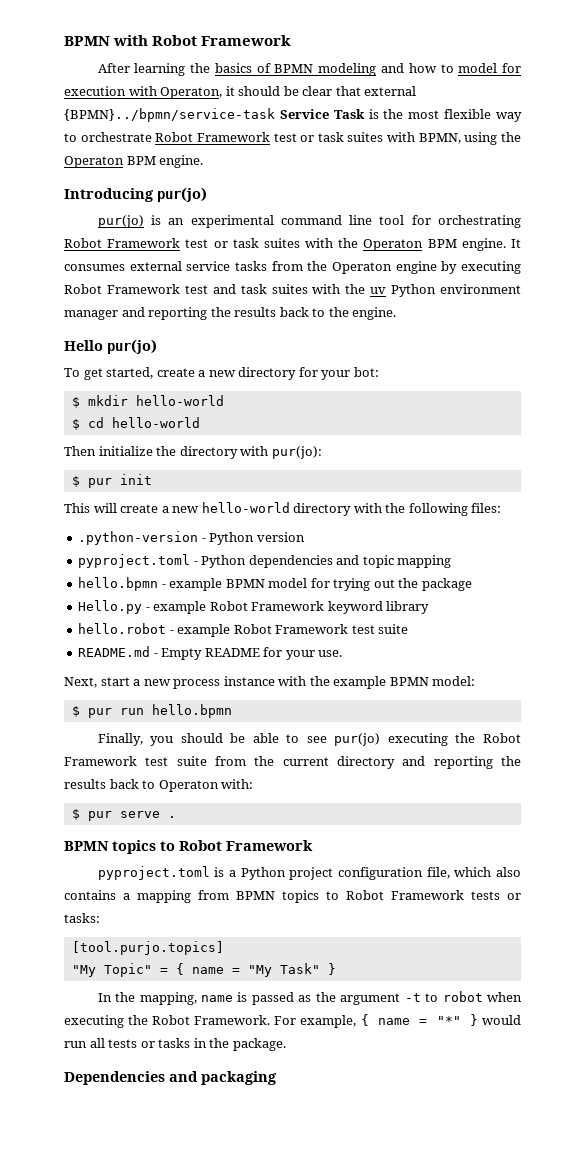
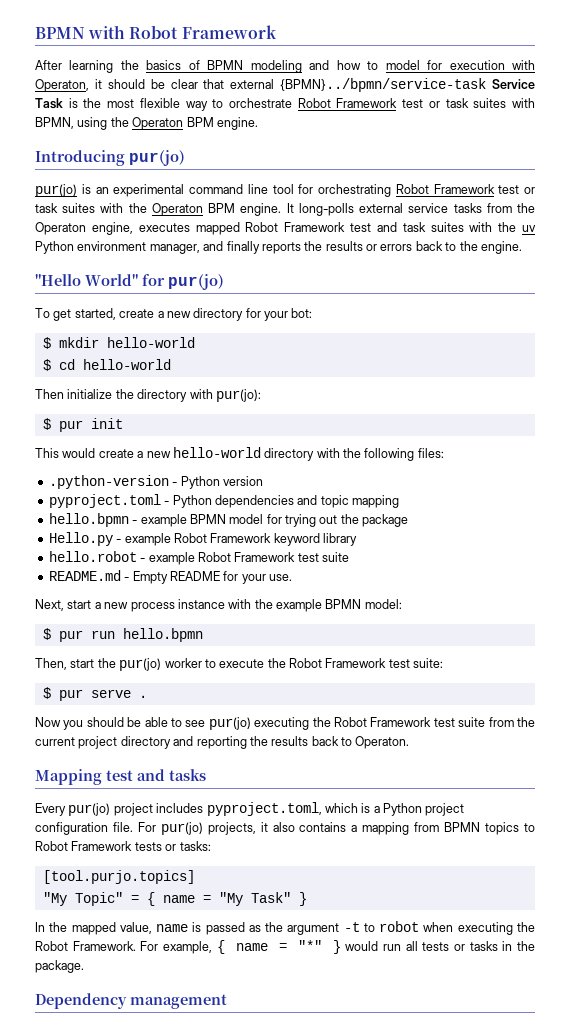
- It consumes external service tasks from the Operaton engine by executing Robot Framework test and task suites with the uv Python environment manager and reporting the results back to the engine.
+ It long-polls external service tasks from the Operaton engine, executes mapped Robot Framework test and task suites with the uv Python environment manager, and finally reports the results or errors back to the engine.
- Hello pur(jo)
+ "Hello World" for pur(jo)
- This will create a new hello-world directory with the following files:
+ This would create a new hello-world directory with the following files:
- Finally, you should be able to see pur(jo) executing the Robot Framework test suite from the current directory and reporting the results back to Operaton with:
+ Then, start the pur(jo) worker to execute the Robot Framework test suite:
  $ pur serve .
- BPMN topics to Robot Framework
- pyproject.toml is a Python project configuration file, which also contains a mapping from BPMN topics to Robot Framework tests or tasks:
+ Now you should be able to see pur(jo) executing the Robot Framework test suite from the current project directory and reporting the results back to Operaton.
+ Mapping test and tasks
+ Every pur(jo) project includes pyproject.toml, which is a Python project configuration file. For pur(jo) projects, it also contains a mapping from BPMN topics to Robot Framework tests or tasks:
- In the mapping, name is passed as the argument -t to robot when executing the Robot Framework.
+ In the mapped value, name is passed as the argument -t to robot when executing the Robot Framework.
- Dependencies and packaging
+ Dependency management

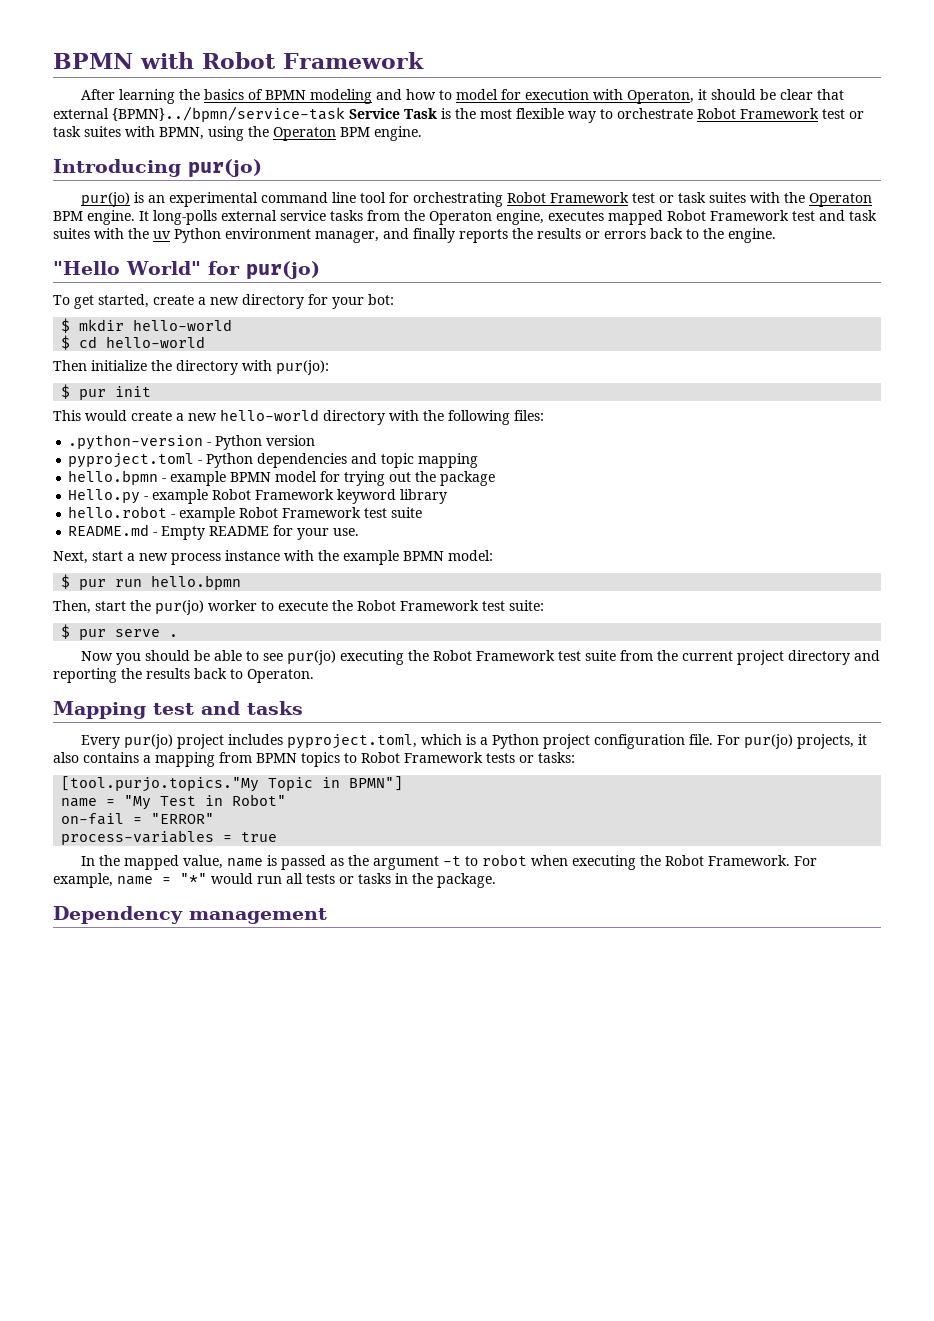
- [tool.purjo.topics]
- "My Topic" = { name = "My Task" }
+ [tool.purjo.topics."My Topic in BPMN"]
+ name = "My Test in Robot"
+ on-fail = "ERROR"
+ process-variables = true
- For example, { name = "*" } would run all tests or tasks in the package.
+ For example, name = "*" would run all tests or tasks in the package.

